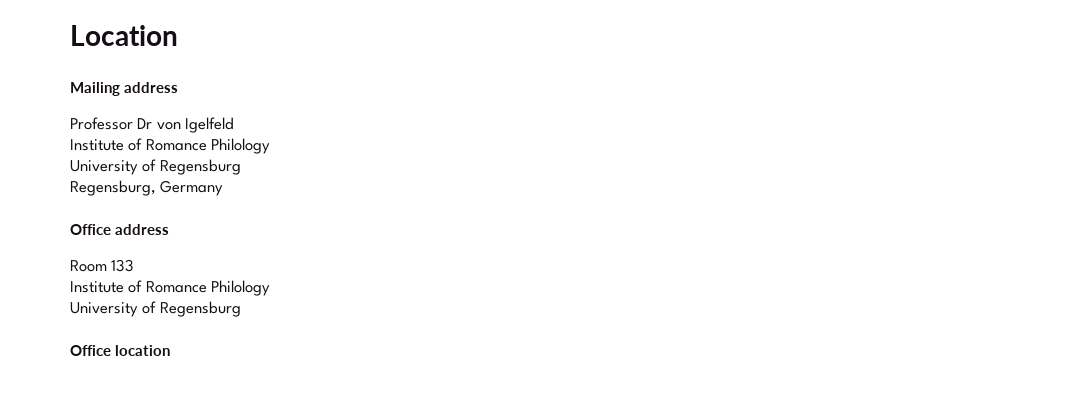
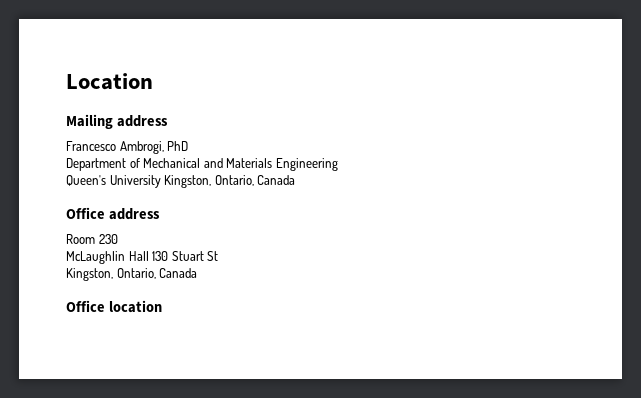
- Professor Dr von Igelfeld
- Institute of Romance Philology
- University of Regensburg
- Regensburg, Germany
+ Francesco Ambrogi, PhD
+ Department of Mechanical and Materials Engineering
+ Queen's University Kingston, Ontario, Canada
  Office address
- Room 133
- Institute of Romance Philology
- University of Regensburg
+ Room 230
+ McLaughlin Hall 130 Stuart St
+ Kingston, Ontario, Canada

